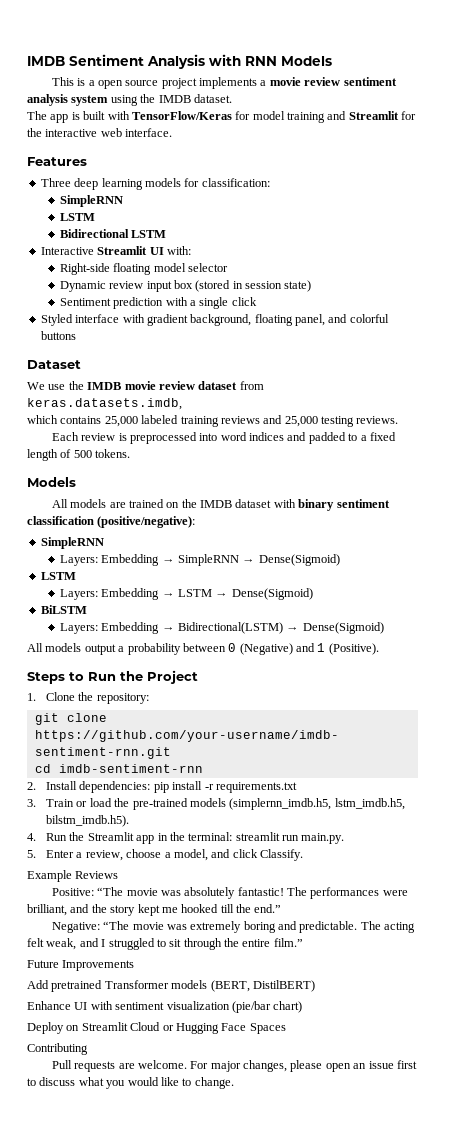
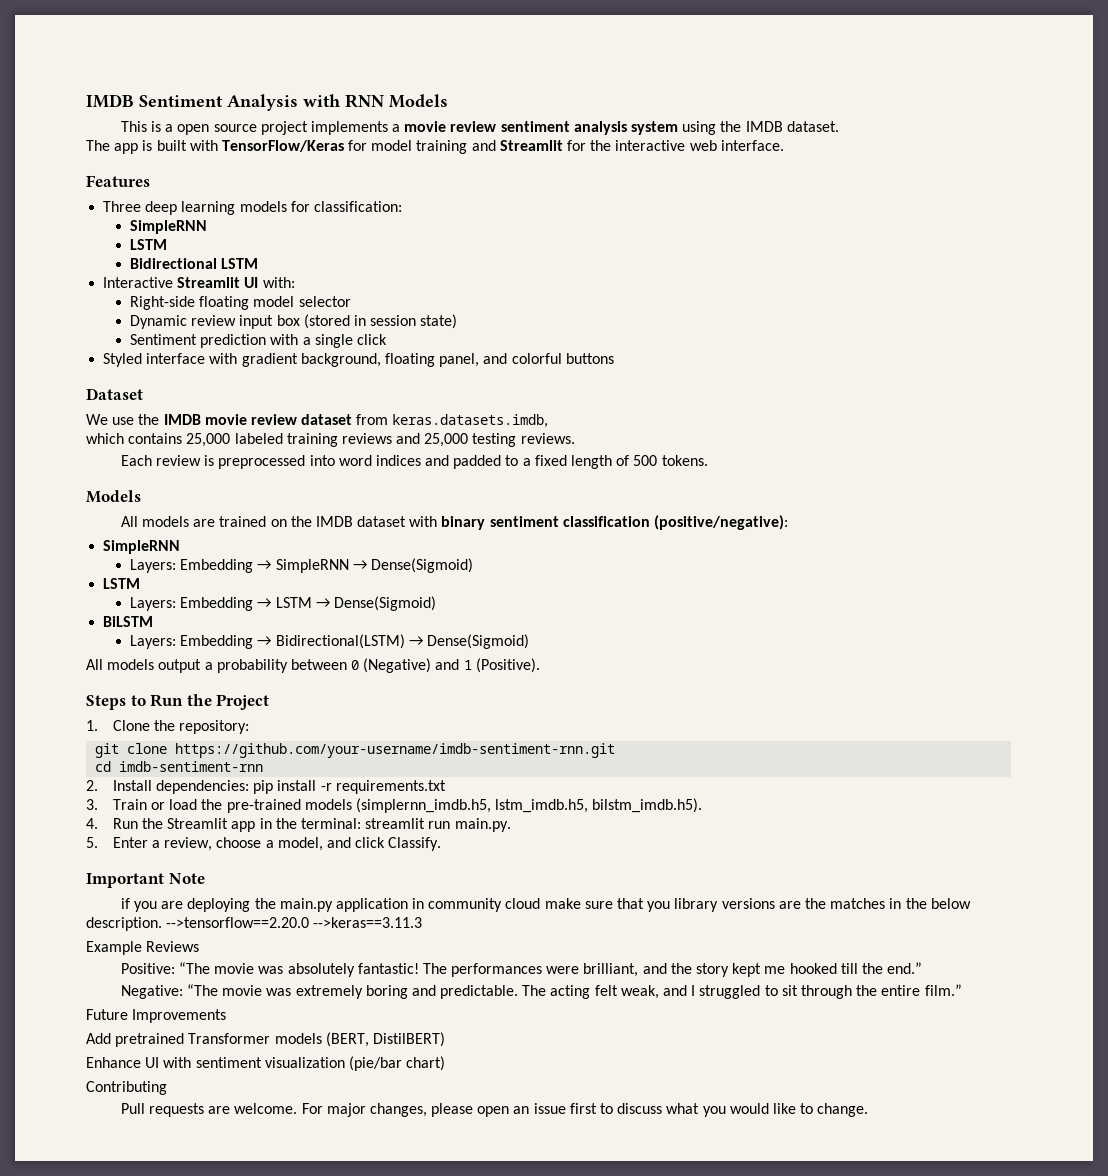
+ Important Note
+ if you are deploying the main.py application in community cloud make sure that you library versions are the matches in the below description. -->tensorflow==2.20.0 -->keras==3.11.3
- Deploy on Streamlit Cloud or Hugging Face Spaces

